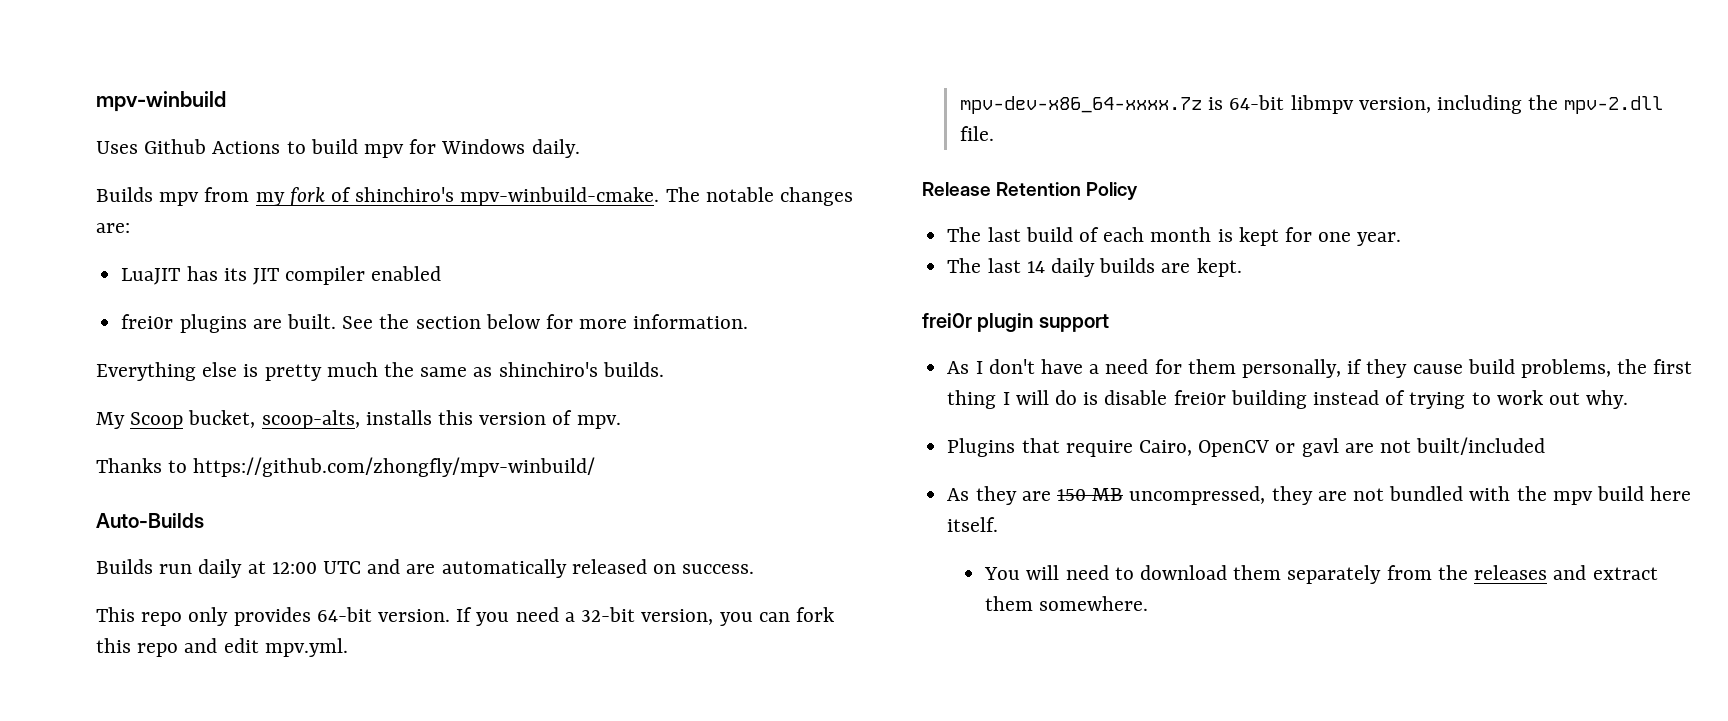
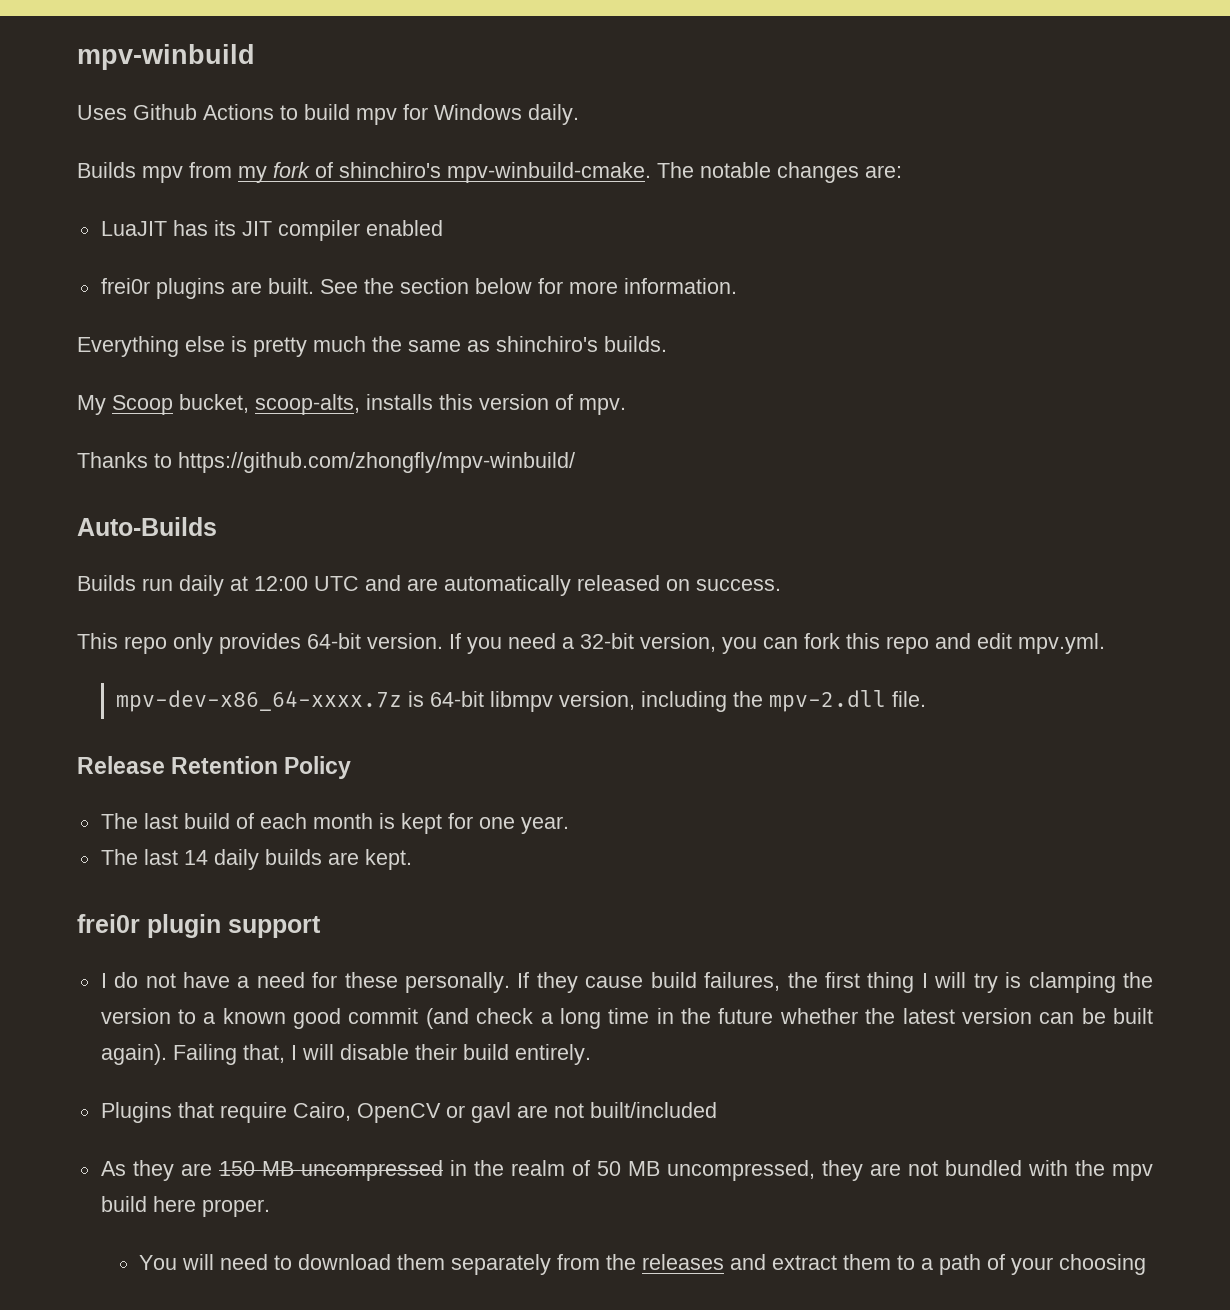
- As I don't have a need for them personally, if they cause build problems, the first thing I will do is disable frei0r building instead of trying to work out why.
+ I do not have a need for these personally. If they cause build failures, the first thing I will try is clamping the version to a known good commit (and check a long time in the future whether the latest version can be built again). Failing that, I will disable their build entirely.
- As they are 150 MB uncompressed, they are not bundled with the mpv build here itself.
+ As they are 150 MB uncompressed in the realm of 50 MB uncompressed, they are not bundled with the mpv build here proper.
- You will need to download them separately from the releases and extract them somewhere.
+ You will need to download them separately from the releases and extract them to a path of your choosing

